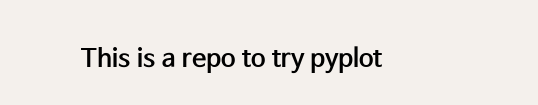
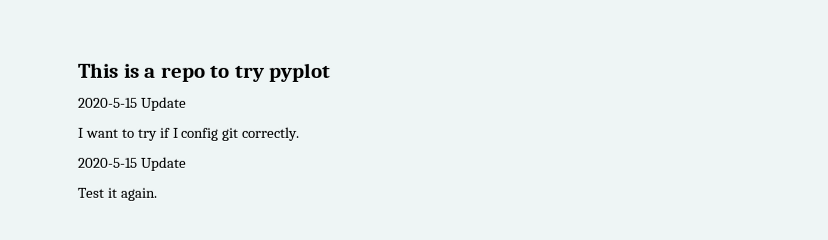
  This is a repo to try pyplot
+ 2020-5-15 Update
+ I want to try if I config git correctly.
+ 2020-5-15 Update
+ Test it again.

